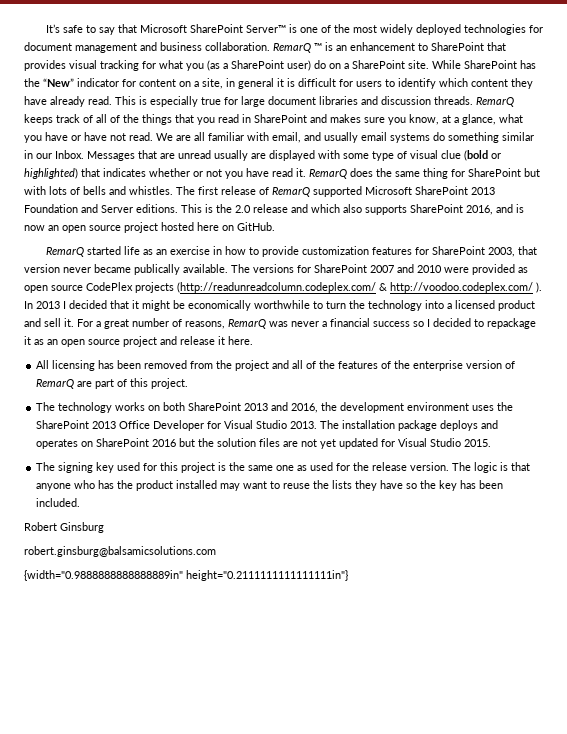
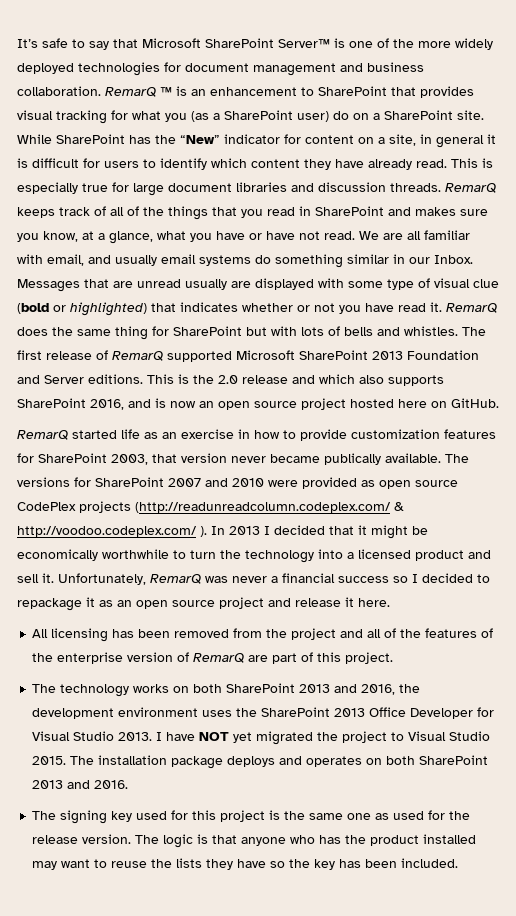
- It’s safe to say that Microsoft SharePoint Server™ is one of the most widely deployed technologies for document management and business collaboration.
+ It’s safe to say that Microsoft SharePoint Server™ is one of the more widely deployed technologies for document management and business collaboration.
- For a great number of reasons, RemarQ was never a financial success so I decided to repackage it as an open source project and release it here.
+ Unfortunately, RemarQ was never a financial success so I decided to repackage it as an open source project and release it here.
+ I have NOT yet migrated the project to Visual Studio 2015.
- The installation package deploys and operates on SharePoint 2016 but the solution files are not yet updated for Visual Studio 2015.
+ The installation package deploys and operates on both SharePoint 2013 and 2016.
- Robert Ginsburg
- robert.ginsburg@balsamicsolutions.com
- {width="0.9888888888888889in" height="0.2111111111111111in"}

